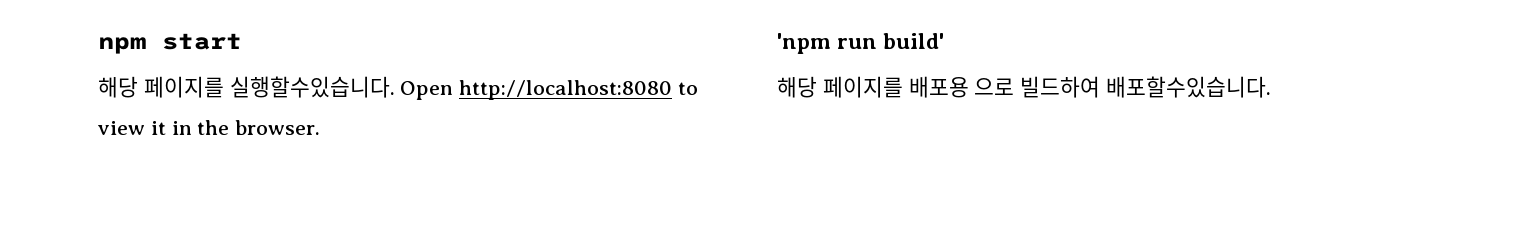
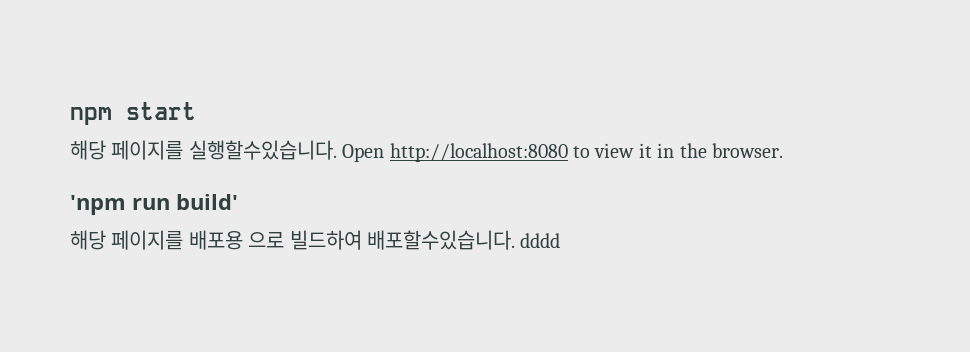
- 해당 페이지를 배포용 으로 빌드하여 배포할수있습니다.
+ 해당 페이지를 배포용 으로 빌드하여 배포할수있습니다. dddd

